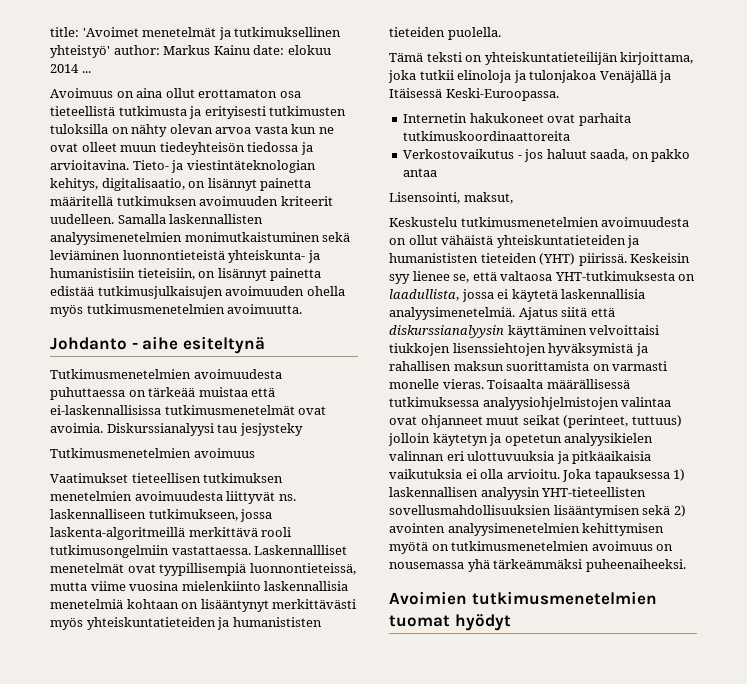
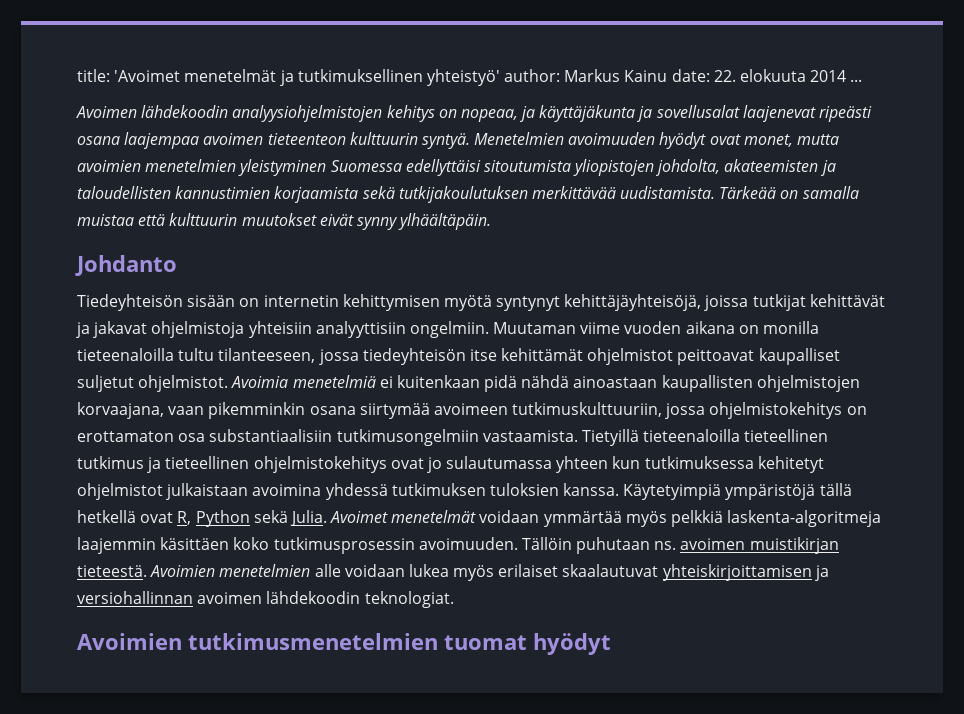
- title: 'Avoimet menetelmät ja tutkimuksellinen yhteistyö' author: Markus Kainu date: elokuu 2014 ...
+ title: 'Avoimet menetelmät ja tutkimuksellinen yhteistyö' author: Markus Kainu date: 22. elokuuta 2014 ...
- Avoimuus on aina ollut erottamaton osa tieteellistä tutkimusta ja erityisesti tutkimusten tuloksilla on nähty olevan arvoa vasta kun ne ovat olleet muun tiedeyhteisön tiedossa ja arvioitavina. Tieto- ja viestintäteknologian kehitys, digitalisaatio, on lisännyt painetta määritellä tutkimuksen avoimuuden kriteerit uudelleen. Samalla laskennallisten analyysimenetelmien monimutkaistuminen sekä leviäminen luonnontieteistä yhteiskunta- ja humanistisiin tieteisiin, on lisännyt painetta edistää tutkimusjulkaisujen avoimuuden ohella myös tutkimusmenetelmien avoimuutta.
- Johdanto - aihe esiteltynä
- Tutkimusmenetelmien avoimuudesta puhuttaessa on tärkeää muistaa että ei-laskennallisissa tutkimusmenetelmät ovat avoimia. Diskurssianalyysi tau jesjysteky
- Tutkimusmenetelmien avoimuus
- Vaatimukset tieteellisen tutkimuksen menetelmien avoimuudesta liittyvät ns. laskennalliseen tutkimukseen, jossa laskenta-algoritmeillä merkittävä rooli tutkimusongelmiin vastattaessa. Laskennallliset menetelmät ovat tyypillisempiä luonnontieteissä, mutta viime vuosina mielenkiinto laskennallisia menetelmiä kohtaan on lisääntynyt merkittävästi myös yhteiskuntatieteiden ja humanististen tieteiden puolella.
- Tämä teksti on yhteiskuntatieteilijän kirjoittama, joka tutkii elinoloja ja tulonjakoa Venäjällä ja Itäisessä Keski-Euroopassa.
- Internetin hakukoneet ovat parhaita tutkimuskoordinaattoreita
- Verkostovaikutus - jos haluut saada, on pakko antaa
- Lisensointi, maksut,
- Keskustelu tutkimusmenetelmien avoimuudesta on ollut vähäistä yhteiskuntatieteiden ja humanististen tieteiden (YHT) piirissä. Keskeisin syy lienee se, että valtaosa YHT-tutkimuksesta on laadullista, jossa ei käytetä laskennallisia analyysimenetelmiä. Ajatus siitä että diskurssianalyysin käyttäminen velvoittaisi tiukkojen lisenssiehtojen hyväksymistä ja rahallisen maksun suorittamista on varmasti monelle vieras. Toisaalta määrällisessä tutkimuksessa analyysiohjelmistojen valintaa ovat ohjanneet muut seikat (perinteet, tuttuus) jolloin käytetyn ja opetetun analyysikielen valinnan eri ulottuvuuksia ja pitkäaikaisia vaikutuksia ei olla arvioitu. Joka tapauksessa 1) laskennallisen analyysin YHT-tieteellisten sovellusmahdollisuuksien lisääntymisen sekä 2) avointen analyysimenetelmien kehittymisen myötä on tutkimusmenetelmien avoimuus on nousemassa yhä tärkeämmäksi puheenaiheeksi.
+ Avoimen lähdekoodin analyysiohjelmistojen kehitys on nopeaa, ja käyttäjäkunta ja sovellusalat laajenevat ripeästi osana laajempaa avoimen tieteenteon kulttuurin syntyä. Menetelmien avoimuuden hyödyt ovat monet, mutta avoimien menetelmien yleistyminen Suomessa edellyttäisi sitoutumista yliopistojen johdolta, akateemisten ja taloudellisten kannustimien korjaamista sekä tutkijakoulutuksen merkittävää uudistamista. Tärkeää on samalla muistaa että kulttuurin muutokset eivät synny ylhäältäpäin.
+ Johdanto
+ Tiedeyhteisön sisään on internetin kehittymisen myötä syntynyt kehittäjäyhteisöjä, joissa tutkijat kehittävät ja jakavat ohjelmistoja yhteisiin analyyttisiin ongelmiin. Muutaman viime vuoden aikana on monilla tieteenaloilla tultu tilanteeseen, jossa tiedeyhteisön itse kehittämät ohjelmistot peittoavat kaupalliset suljetut ohjelmistot. Avoimia menetelmiä ei kuitenkaan pidä nähdä ainoastaan kaupallisten ohjelmistojen korvaajana, vaan pikemminkin osana siirtymää avoimeen tutkimuskulttuuriin, jossa ohjelmistokehitys on erottamaton osa substantiaalisiin tutkimusongelmiin vastaamista. Tietyillä tieteenaloilla tieteellinen tutkimus ja tieteellinen ohjelmistokehitys ovat jo sulautumassa yhteen kun tutkimuksessa kehitetyt ohjelmistot julkaistaan avoimina yhdessä tutkimuksen tuloksien kanssa. Käytetyimpiä ympäristöjä tällä hetkellä ovat R, Python sekä Julia. Avoimet menetelmät voidaan ymmärtää myös pelkkiä laskenta-algoritmeja laajemmin käsittäen koko tutkimusprosessin avoimuuden. Tällöin puhutaan ns. avoimen muistikirjan tieteestä. Avoimien menetelmien alle voidaan lukea myös erilaiset skaalautuvat yhteiskirjoittamisen ja versiohallinnan avoimen lähdekoodin teknologiat.

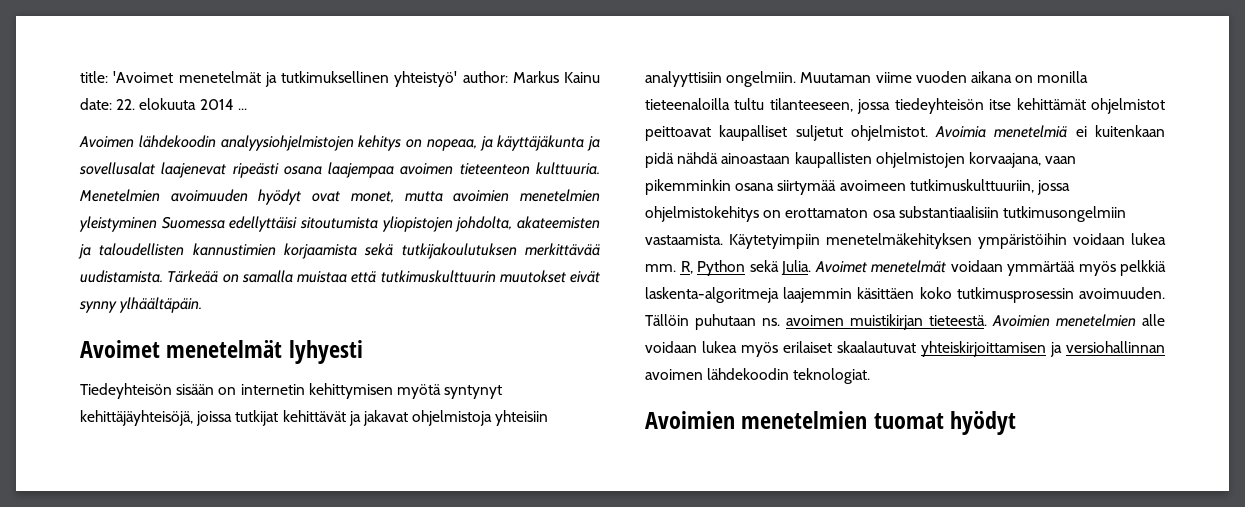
- Avoimen lähdekoodin analyysiohjelmistojen kehitys on nopeaa, ja käyttäjäkunta ja sovellusalat laajenevat ripeästi osana laajempaa avoimen tieteenteon kulttuurin syntyä.
+ Avoimen lähdekoodin analyysiohjelmistojen kehitys on nopeaa, ja käyttäjäkunta ja sovellusalat laajenevat ripeästi osana laajempaa avoimen tieteenteon kulttuuria.
- Tärkeää on samalla muistaa että kulttuurin muutokset eivät synny ylhäältäpäin.
+ Tärkeää on samalla muistaa että tutkimuskulttuurin muutokset eivät synny ylhäältäpäin.
- Johdanto
+ Avoimet menetelmät lyhyesti
- Tietyillä tieteenaloilla tieteellinen tutkimus ja tieteellinen ohjelmistokehitys ovat jo sulautumassa yhteen kun tutkimuksessa kehitetyt ohjelmistot julkaistaan avoimina yhdessä tutkimuksen tuloksien kanssa. Käytetyimpiä ympäristöjä tällä hetkellä ovat R, Python sekä Julia.
+ Käytetyimpiin menetelmäkehityksen ympäristöihin voidaan lukea mm. R, Python sekä Julia.
- Avoimien tutkimusmenetelmien tuomat hyödyt
+ Avoimien menetelmien tuomat hyödyt

